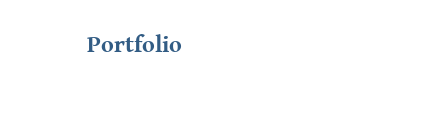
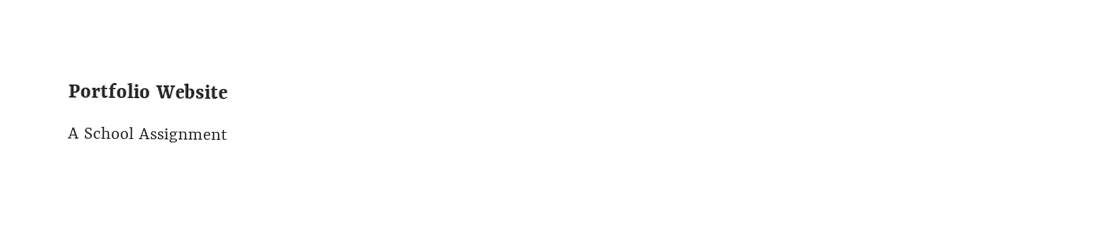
- Portfolio
+ Portfolio Website
+ A School Assignment

